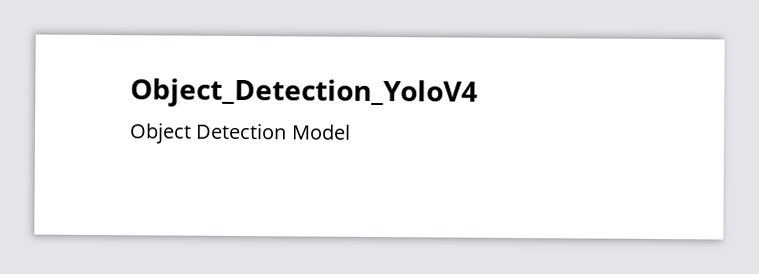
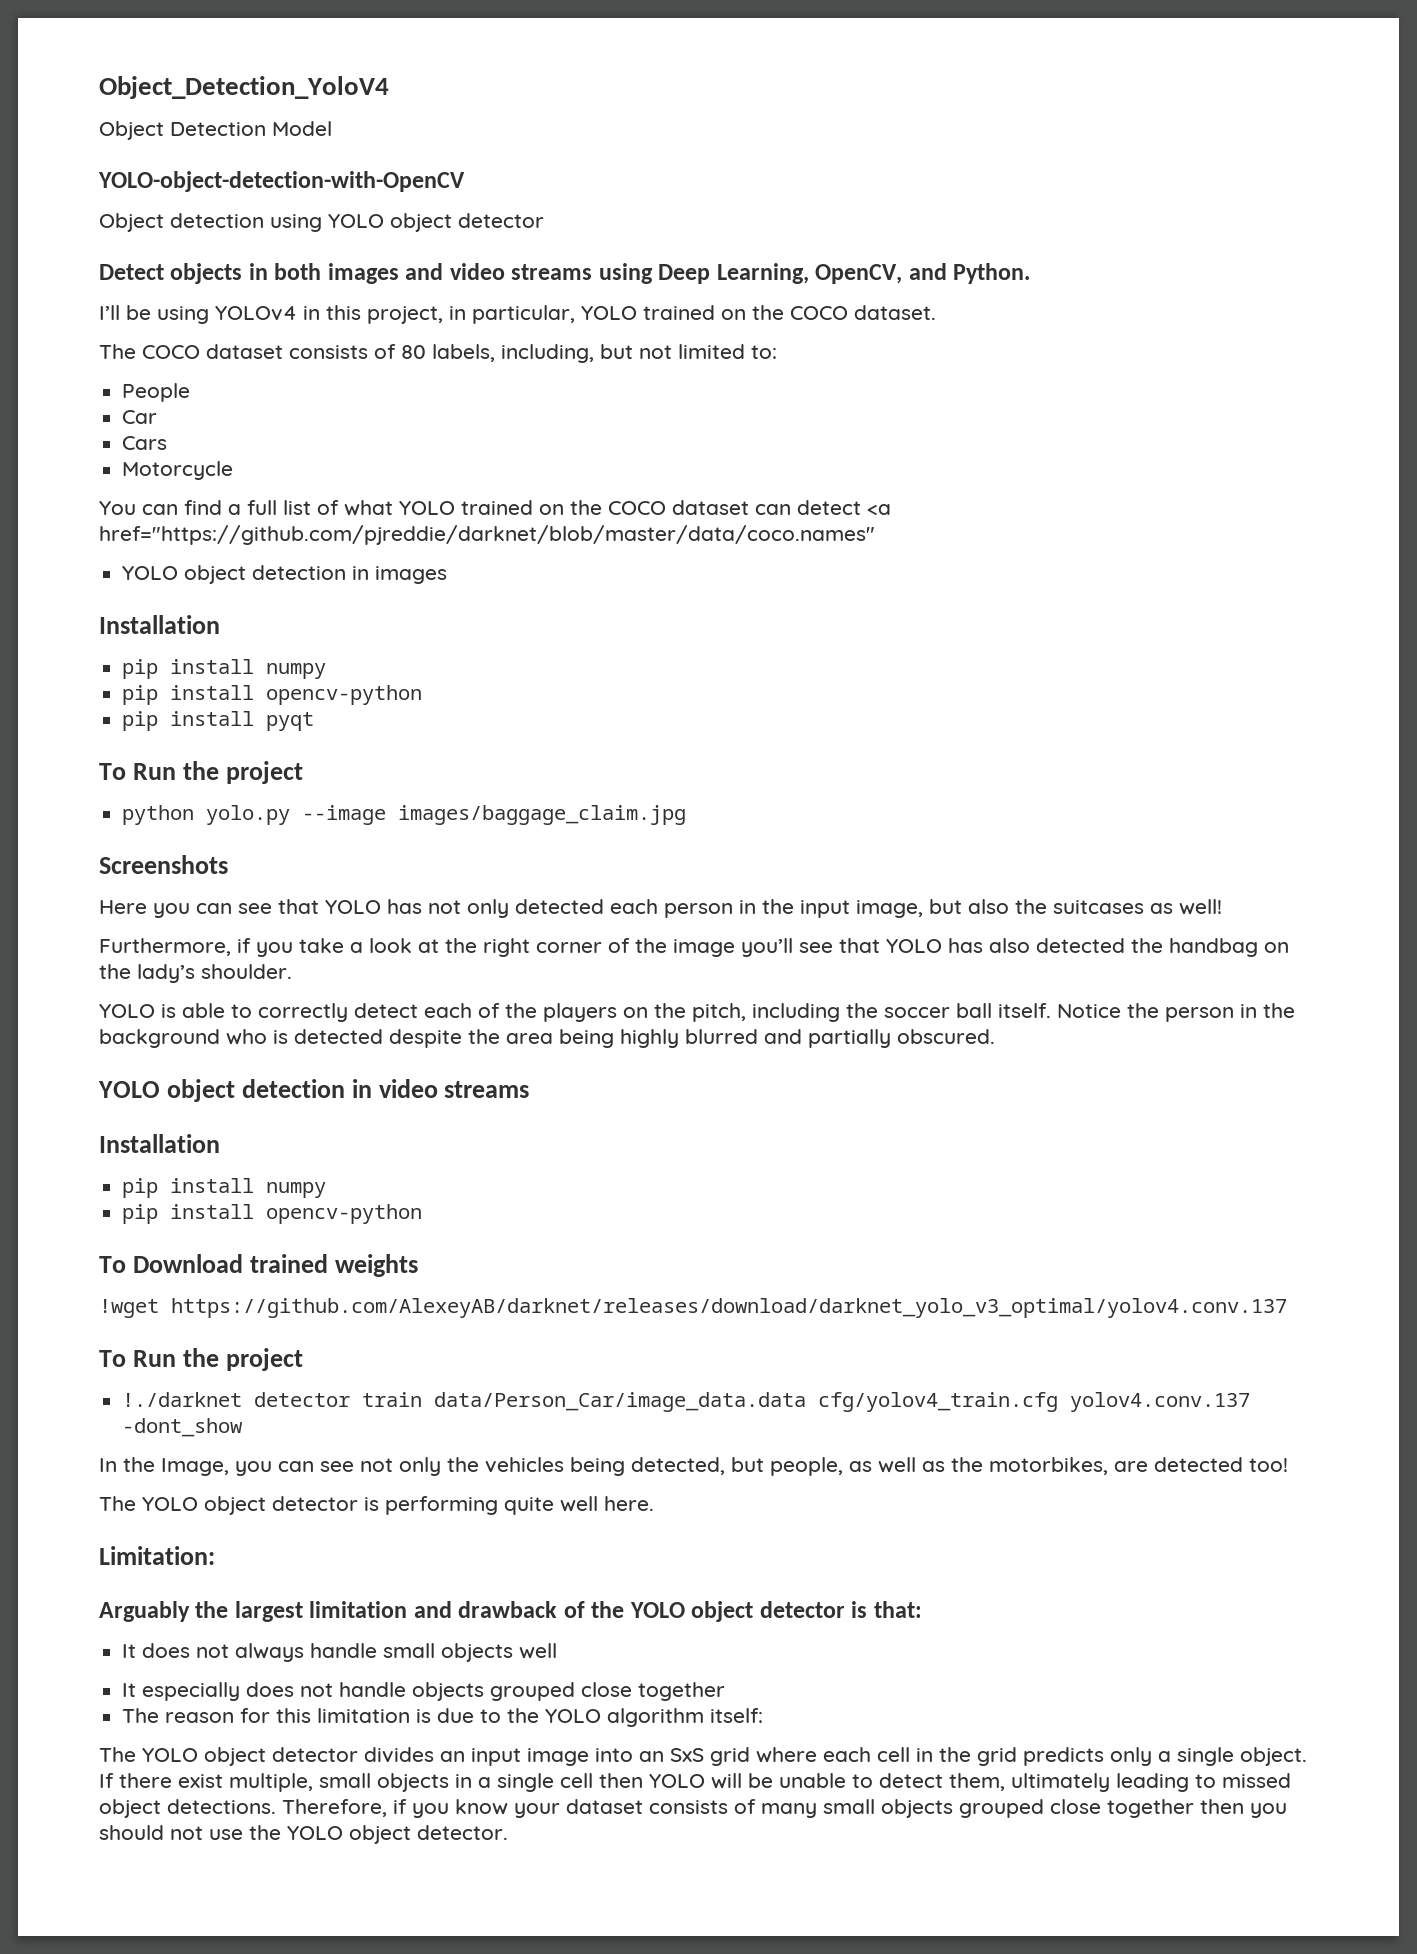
+ YOLO-object-detection-with-OpenCV
+ Object detection using YOLO object detector
+ Detect objects in both images and video streams using Deep Learning, OpenCV, and Python.
+ I’ll be using YOLOv4 in this project, in particular, YOLO trained on the COCO dataset.
+ The COCO dataset consists of 80 labels, including, but not limited to:
+ People
+ Car
+ Cars
+ Motorcycle
+ You can find a full list of what YOLO trained on the COCO dataset can detect <a href="https://github.com/pjreddie/darknet/blob/master/data/coco.names"
+ YOLO object detection in images
+ Installation
+ pip install numpy
+ pip install opencv-python
+ pip install pyqt
+ To Run the project
+ python yolo.py --image images/baggage_claim.jpg
+ Screenshots
+ Here you can see that YOLO has not only detected each person in the input image, but also the suitcases as well!
+ Furthermore, if you take a look at the right corner of the image you’ll see that YOLO has also detected the handbag on the lady’s shoulder.
+ YOLO is able to correctly detect each of the players on the pitch, including the soccer ball itself. Notice the person in the background who is detected despite the area being highly blurred and partially obscured.
+ YOLO object detection in video streams
+ Installation
+ pip install numpy
+ pip install opencv-python
+ To Download trained weights
+ !wget https://github.com/AlexeyAB/darknet/releases/download/darknet_yolo_v3_optimal/yolov4.conv.137
+ To Run the project
+ !./darknet detector train data/Person_Car/image_data.data cfg/yolov4_train.cfg yolov4.conv.137 -dont_show
+ In the Image, you can see not only the vehicles being detected, but people, as well as the motorbikes, are detected too!
+ The YOLO object detector is performing quite well here.
+ Limitation:
+ Arguably the largest limitation and drawback of the YOLO object detector is that:
+ It does not always handle small objects well
+ It especially does not handle objects grouped close together
+ The reason for this limitation is due to the YOLO algorithm itself:
+ The YOLO object detector divides an input image into an SxS grid where each cell in the grid predicts only a single object. If there exist multiple, small objects in a single cell then YOLO will be unable to detect them, ultimately leading to missed object detections. Therefore, if you know your dataset consists of many small objects grouped close together then you should not use the YOLO object detector.

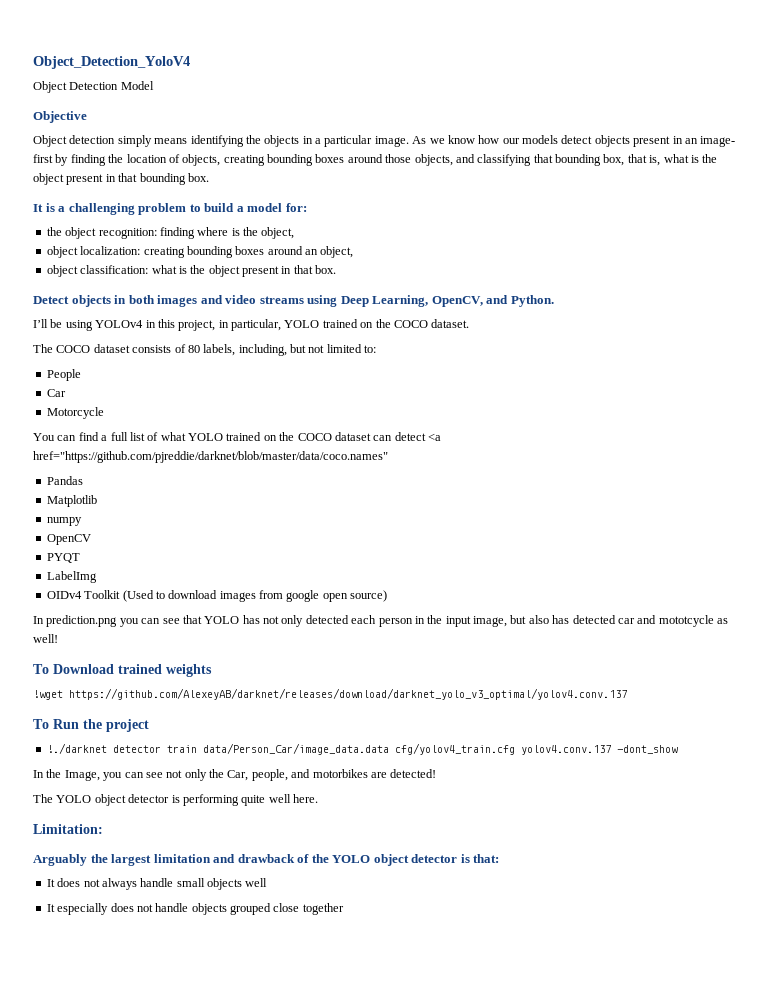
- YOLO-object-detection-with-OpenCV
+ Objective
- Object detection using YOLO object detector
+ Object detection simply means identifying the objects in a particular image. As we know how our models detect objects present in an image- first by finding the location of objects, creating bounding boxes around those objects, and classifying that bounding box, that is, what is the object present in that bounding box.
+ It is a challenging problem to build a model for:
+ the object recognition: finding where is the object,
+ object localization: creating bounding boxes around an object,
+ object classification: what is the object present in that box.
- Cars
- YOLO object detection in images
- Installation
- pip install numpy
- pip install opencv-python
- pip install pyqt
- To Run the project
- python yolo.py --image images/baggage_claim.jpg
- Screenshots
- Here you can see that YOLO has not only detected each person in the input image, but also the suitcases as well!
- Furthermore, if you take a look at the right corner of the image you’ll see that YOLO has also detected the handbag on the lady’s shoulder.
- YOLO is able to correctly detect each of the players on the pitch, including the soccer ball itself. Notice the person in the background who is detected despite the area being highly blurred and partially obscured.
- YOLO object detection in video streams
- Installation
- pip install numpy
- pip install opencv-python
+ Pandas
+ Matplotlib
+ numpy
+ OpenCV
+ PYQT
+ LabelImg
+ OIDv4 Toolkit (Used to download images from google open source)
+ In prediction.png you can see that YOLO has not only detected each person in the input image, but also has detected car and mototcycle as well!
- In the Image, you can see not only the vehicles being detected, but people, as well as the motorbikes, are detected too!
+ In the Image, you can see not only the Car, people, and motorbikes are detected!
- The reason for this limitation is due to the YOLO algorithm itself:
- The YOLO object detector divides an input image into an SxS grid where each cell in the grid predicts only a single object. If there exist multiple, small objects in a single cell then YOLO will be unable to detect them, ultimately leading to missed object detections. Therefore, if you know your dataset consists of many small objects grouped close together then you should not use the YOLO object detector.

